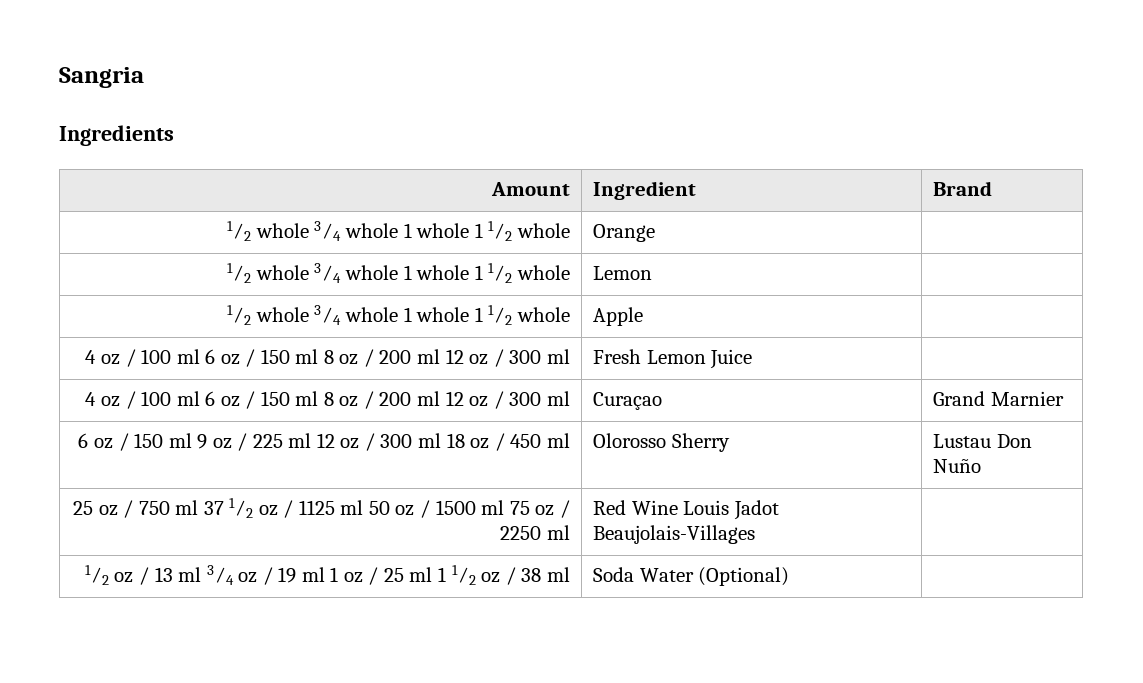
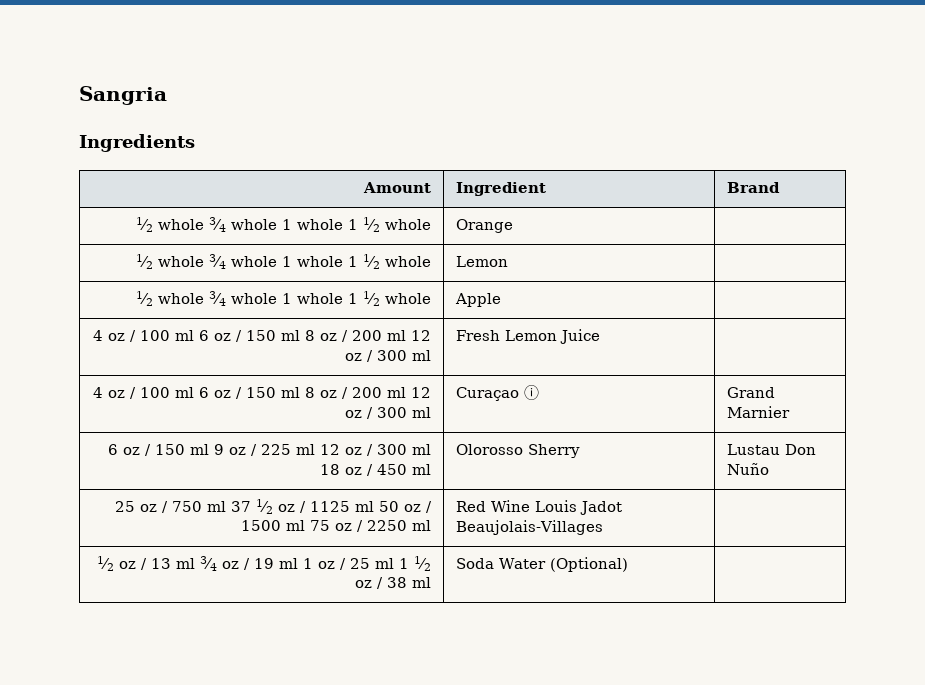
- 4 oz / 100 ml 6 oz / 150 ml 8 oz / 200 ml 12 oz / 300 ml | Curaçao | Grand Marnier
+ 4 oz / 100 ml 6 oz / 150 ml 8 oz / 200 ml 12 oz / 300 ml | Curaçao ⓘ | Grand Marnier

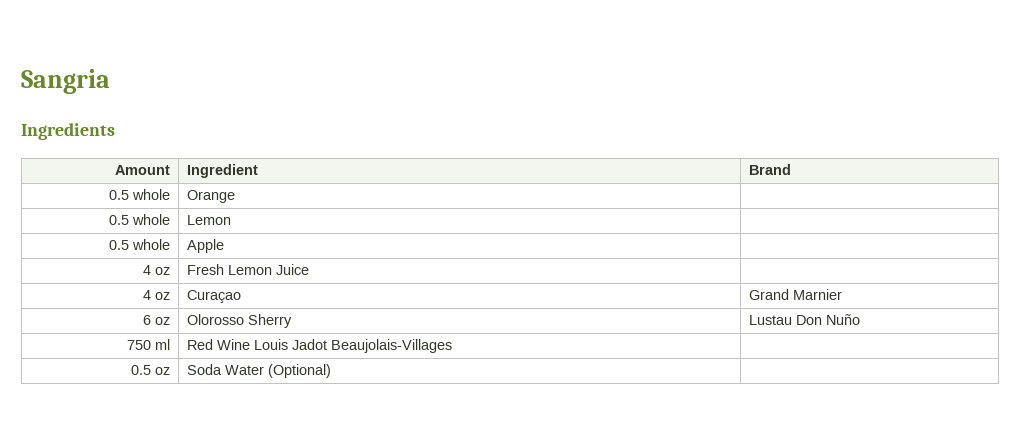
- 1⁄2 whole 3⁄4 whole 1 whole 1 1⁄2 whole | Orange |
- 1⁄2 whole 3⁄4 whole 1 whole 1 1⁄2 whole | Lemon |
- 1⁄2 whole 3⁄4 whole 1 whole 1 1⁄2 whole | Apple |
- 4 oz / 100 ml 6 oz / 150 ml 8 oz / 200 ml 12 oz / 300 ml | Fresh Lemon Juice |
+ 0.5 whole | Orange |
+ 0.5 whole | Lemon |
+ 0.5 whole | Apple |
+ 4 oz | Fresh Lemon Juice |
- 4 oz / 100 ml 6 oz / 150 ml 8 oz / 200 ml 12 oz / 300 ml | Curaçao ⓘ | Grand Marnier
+ 4 oz | Curaçao | Grand Marnier
- 6 oz / 150 ml 9 oz / 225 ml 12 oz / 300 ml 18 oz / 450 ml | Olorosso Sherry | Lustau Don Nuño
+ 6 oz | Olorosso Sherry | Lustau Don Nuño
- 25 oz / 750 ml 37 1⁄2 oz / 1125 ml 50 oz / 1500 ml 75 oz / 2250 ml | Red Wine Louis Jadot Beaujolais-Villages |
+ 750 ml | Red Wine Louis Jadot Beaujolais-Villages |
- 1⁄2 oz / 13 ml 3⁄4 oz / 19 ml 1 oz / 25 ml 1 1⁄2 oz / 38 ml | Soda Water (Optional) |
+ 0.5 oz | Soda Water (Optional) |

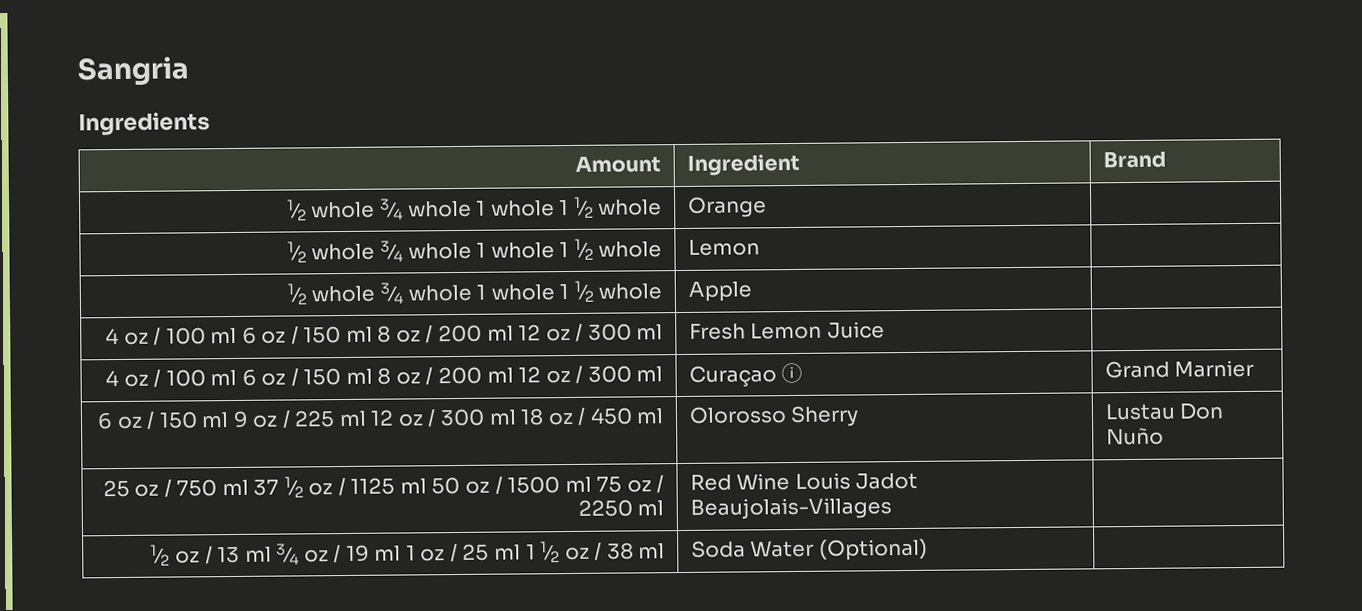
- 0.5 whole | Orange |
- 0.5 whole | Lemon |
- 0.5 whole | Apple |
- 4 oz | Fresh Lemon Juice |
+ 1⁄2 whole 3⁄4 whole 1 whole 1 1⁄2 whole | Orange |
+ 1⁄2 whole 3⁄4 whole 1 whole 1 1⁄2 whole | Lemon |
+ 1⁄2 whole 3⁄4 whole 1 whole 1 1⁄2 whole | Apple |
+ 4 oz / 100 ml 6 oz / 150 ml 8 oz / 200 ml 12 oz / 300 ml | Fresh Lemon Juice |
- 4 oz | Curaçao | Grand Marnier
+ 4 oz / 100 ml 6 oz / 150 ml 8 oz / 200 ml 12 oz / 300 ml | Curaçao ⓘ | Grand Marnier
- 6 oz | Olorosso Sherry | Lustau Don Nuño
+ 6 oz / 150 ml 9 oz / 225 ml 12 oz / 300 ml 18 oz / 450 ml | Olorosso Sherry | Lustau Don Nuño
- 750 ml | Red Wine Louis Jadot Beaujolais-Villages |
+ 25 oz / 750 ml 37 1⁄2 oz / 1125 ml 50 oz / 1500 ml 75 oz / 2250 ml | Red Wine Louis Jadot Beaujolais-Villages |
- 0.5 oz | Soda Water (Optional) |
+ 1⁄2 oz / 13 ml 3⁄4 oz / 19 ml 1 oz / 25 ml 1 1⁄2 oz / 38 ml | Soda Water (Optional) |

